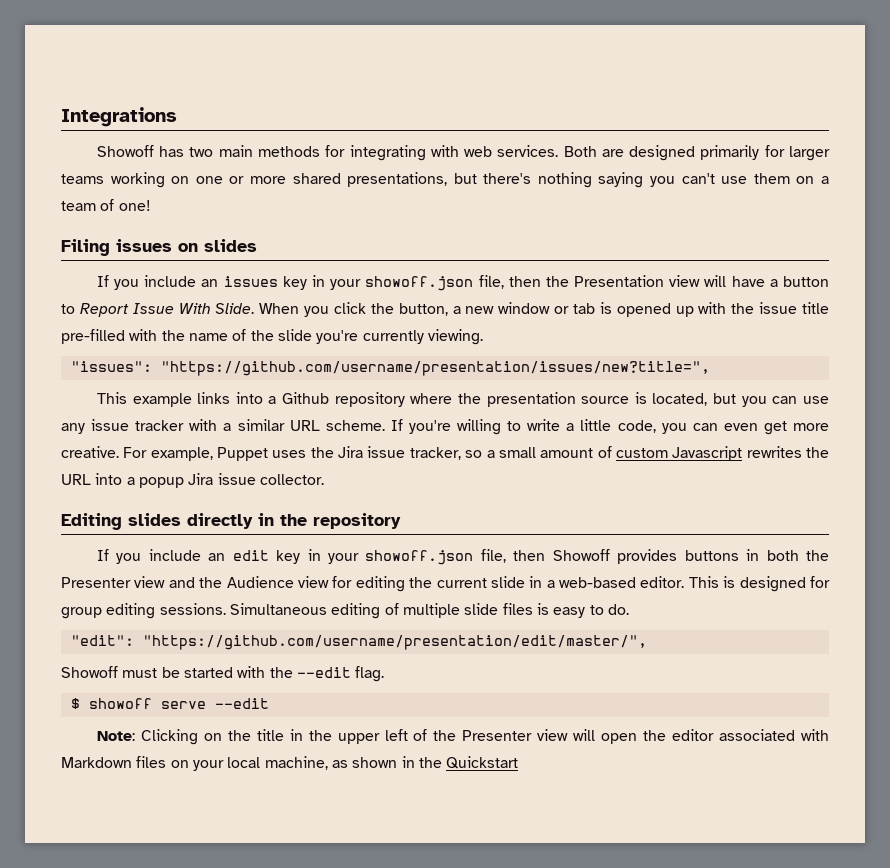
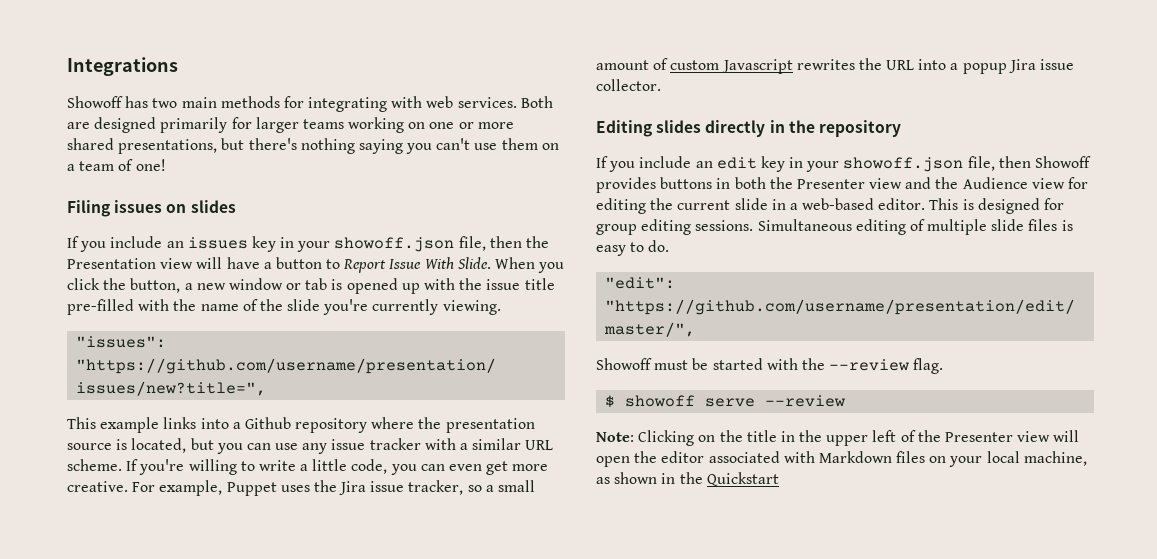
- Showoff must be started with the --edit flag.
+ Showoff must be started with the --review flag.
- $ showoff serve --edit
+ $ showoff serve --review

